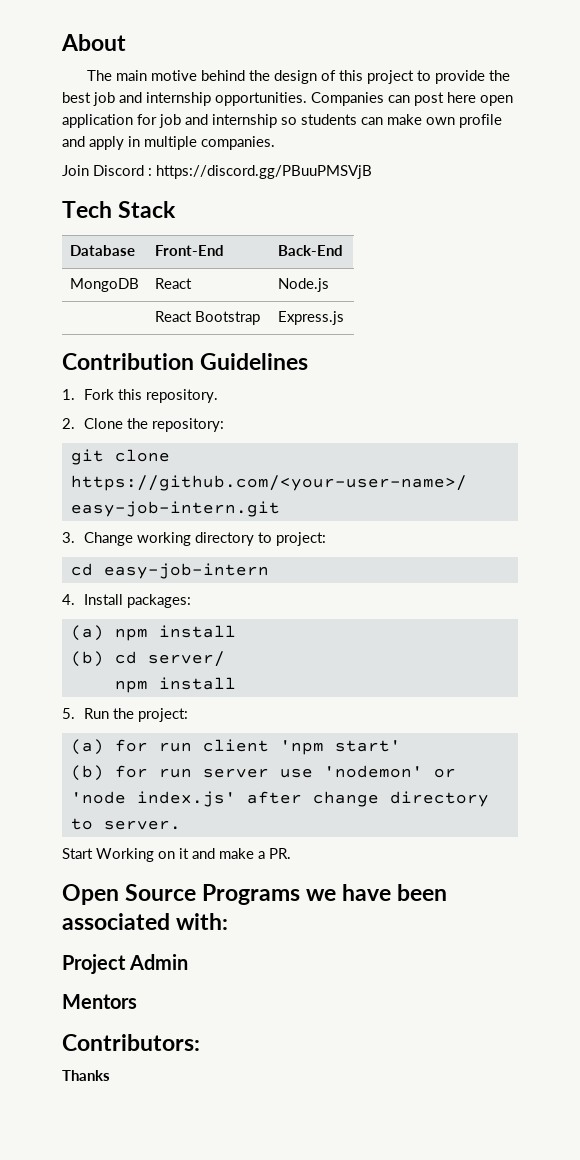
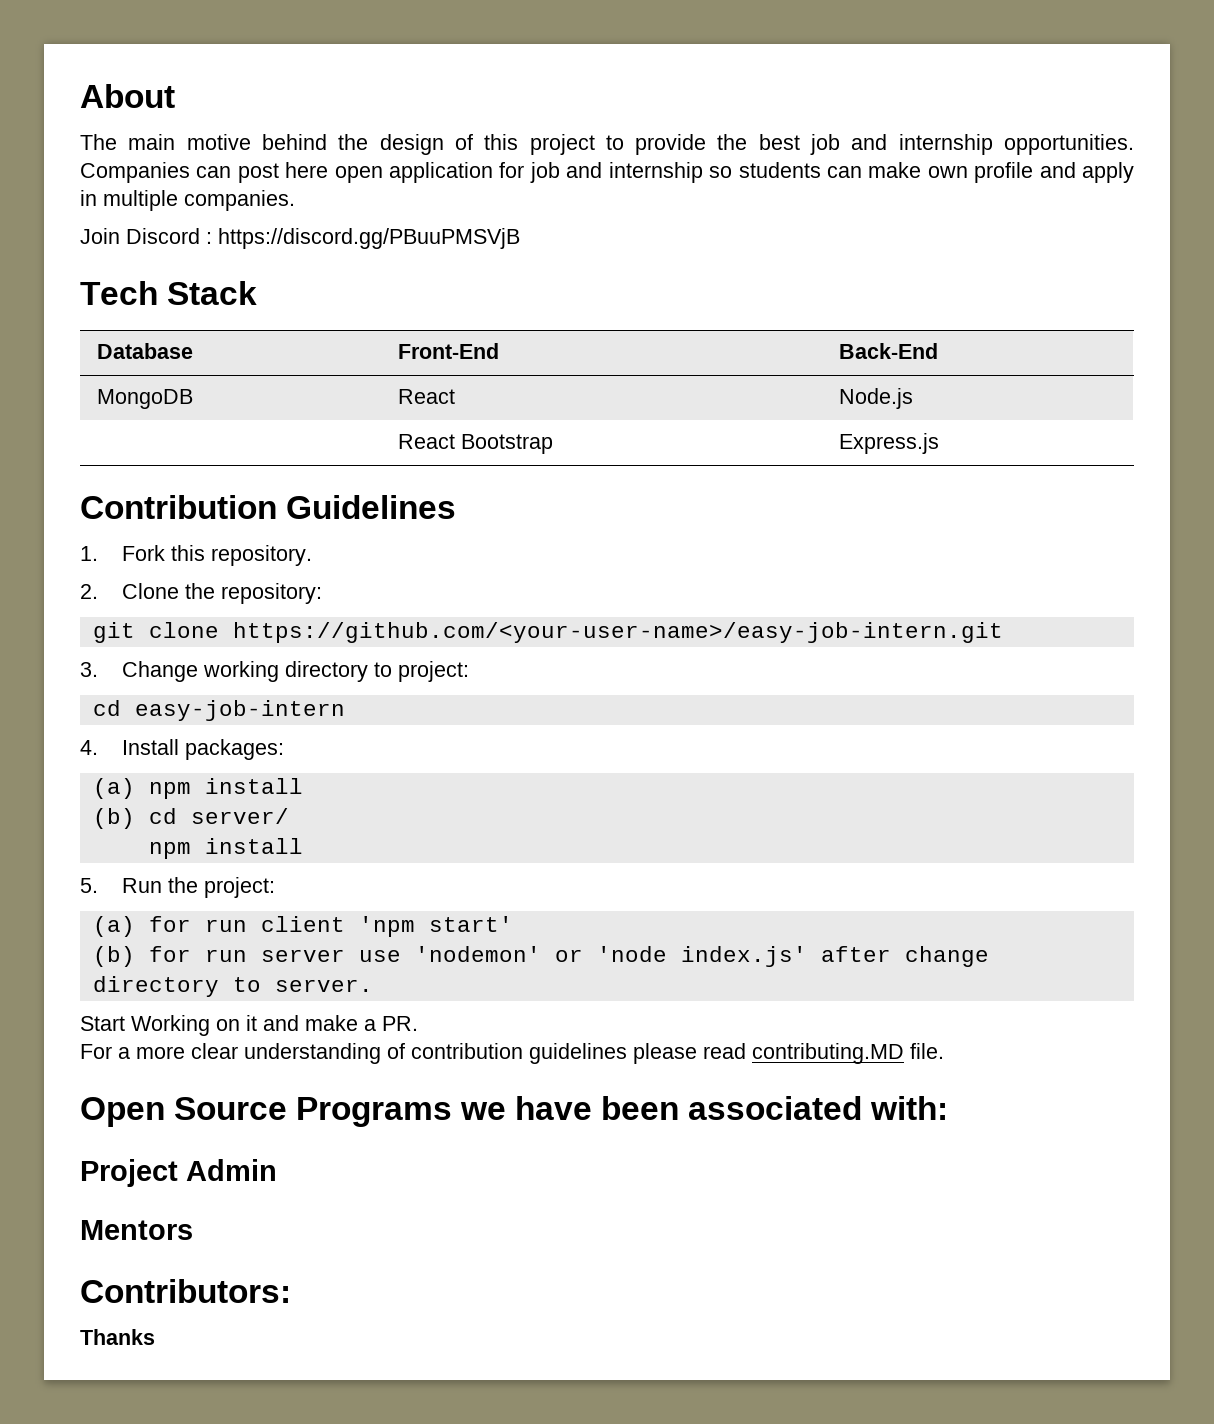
+ For a more clear understanding of contribution guidelines please read contributing.MD file.

